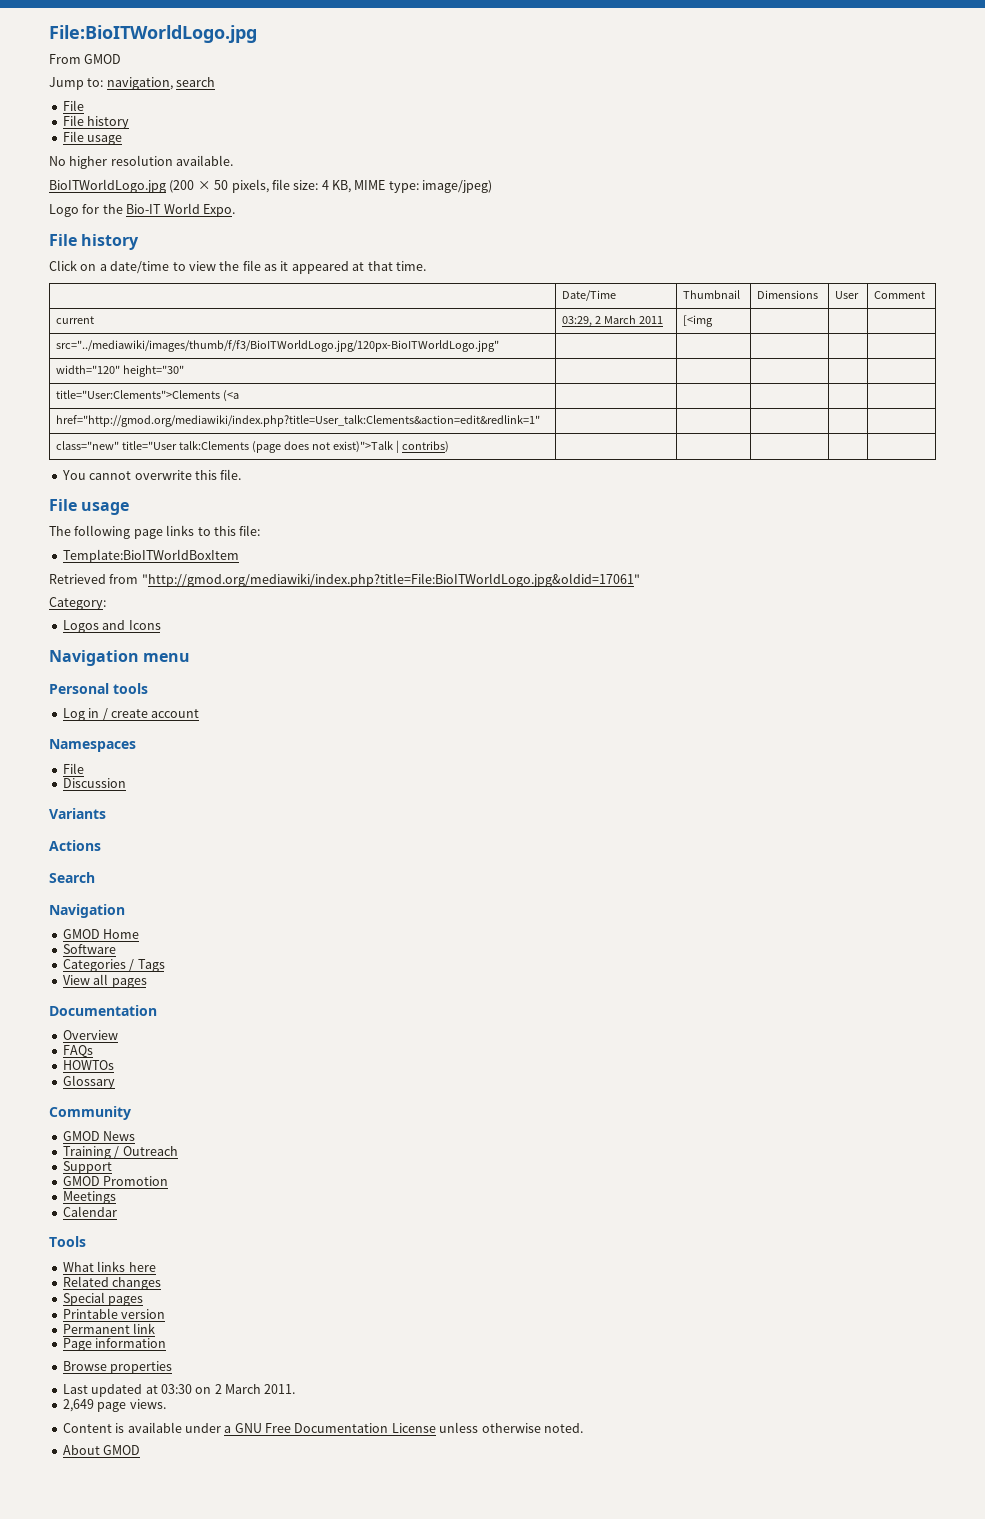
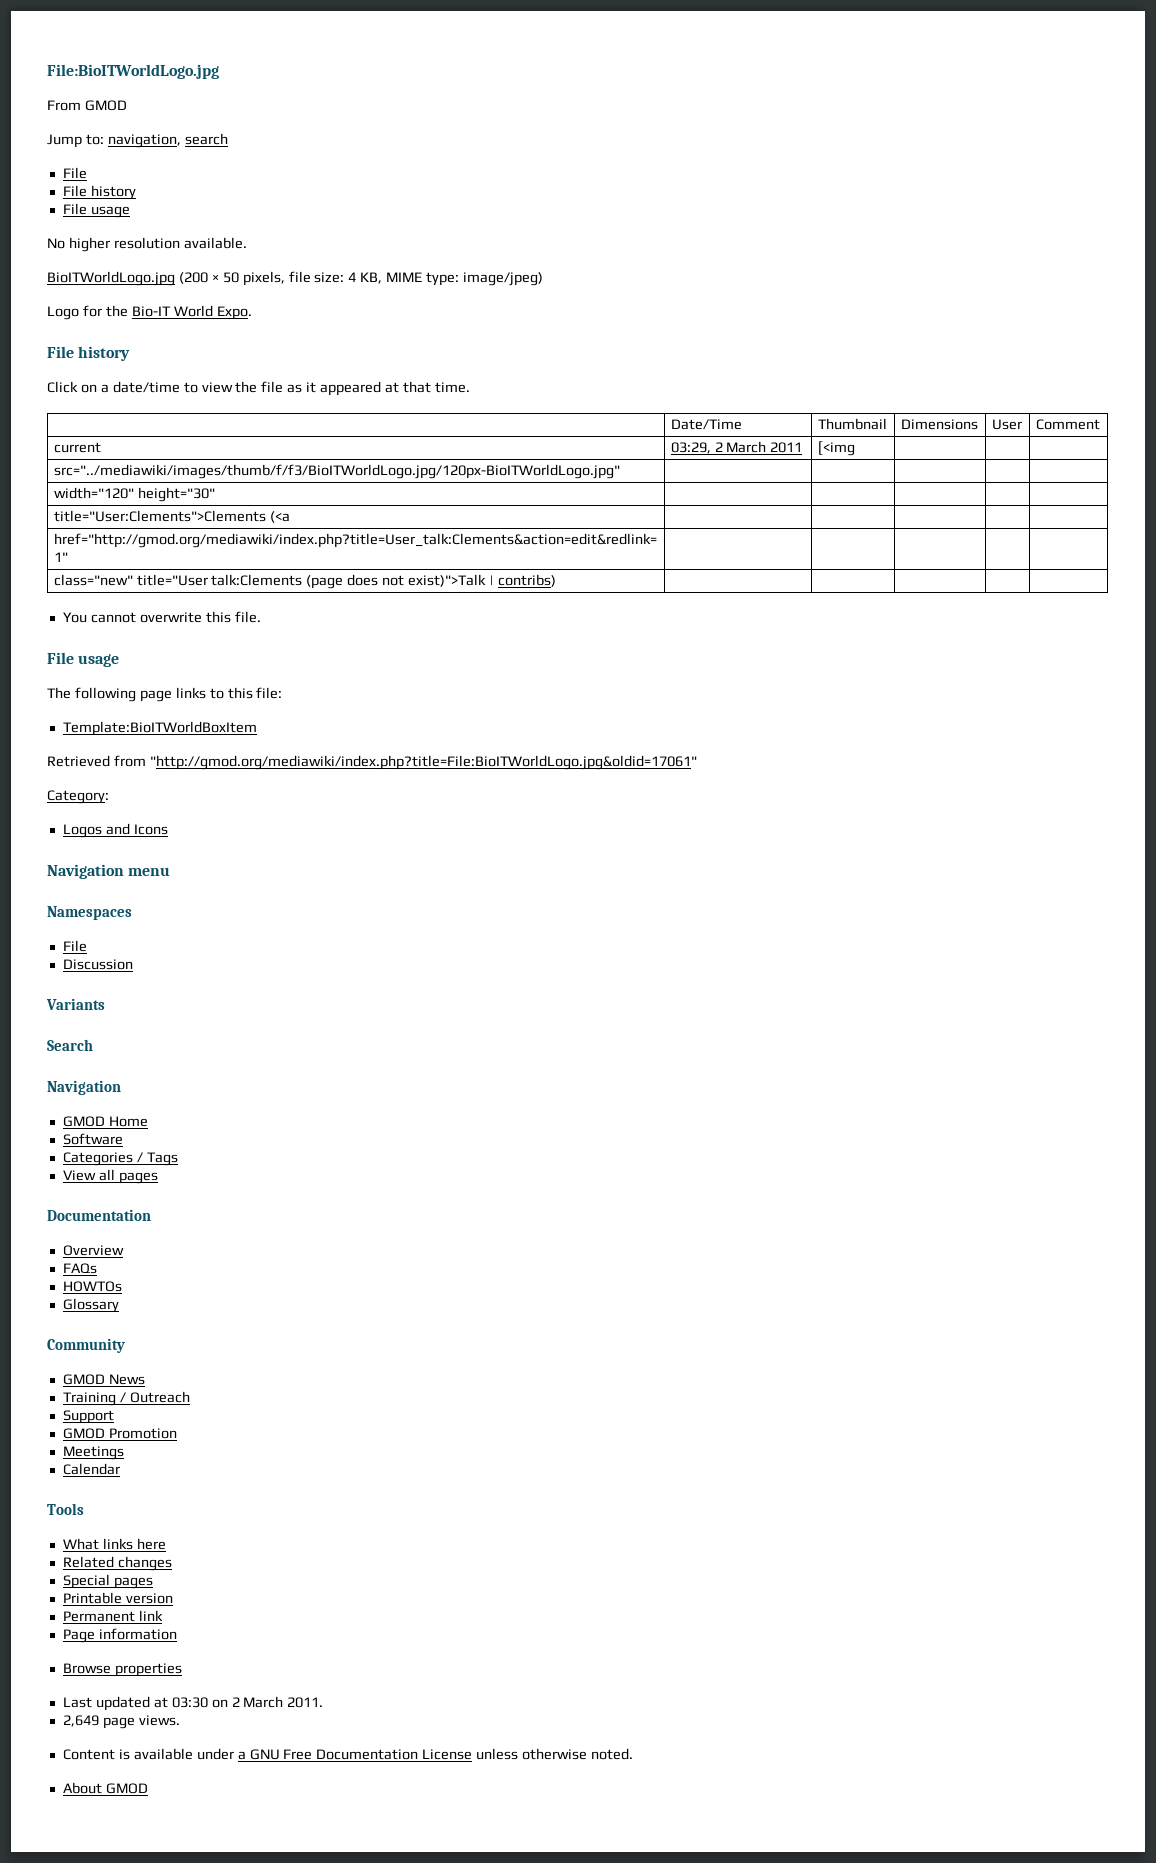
- Personal tools
- Log in / create account
- Actions

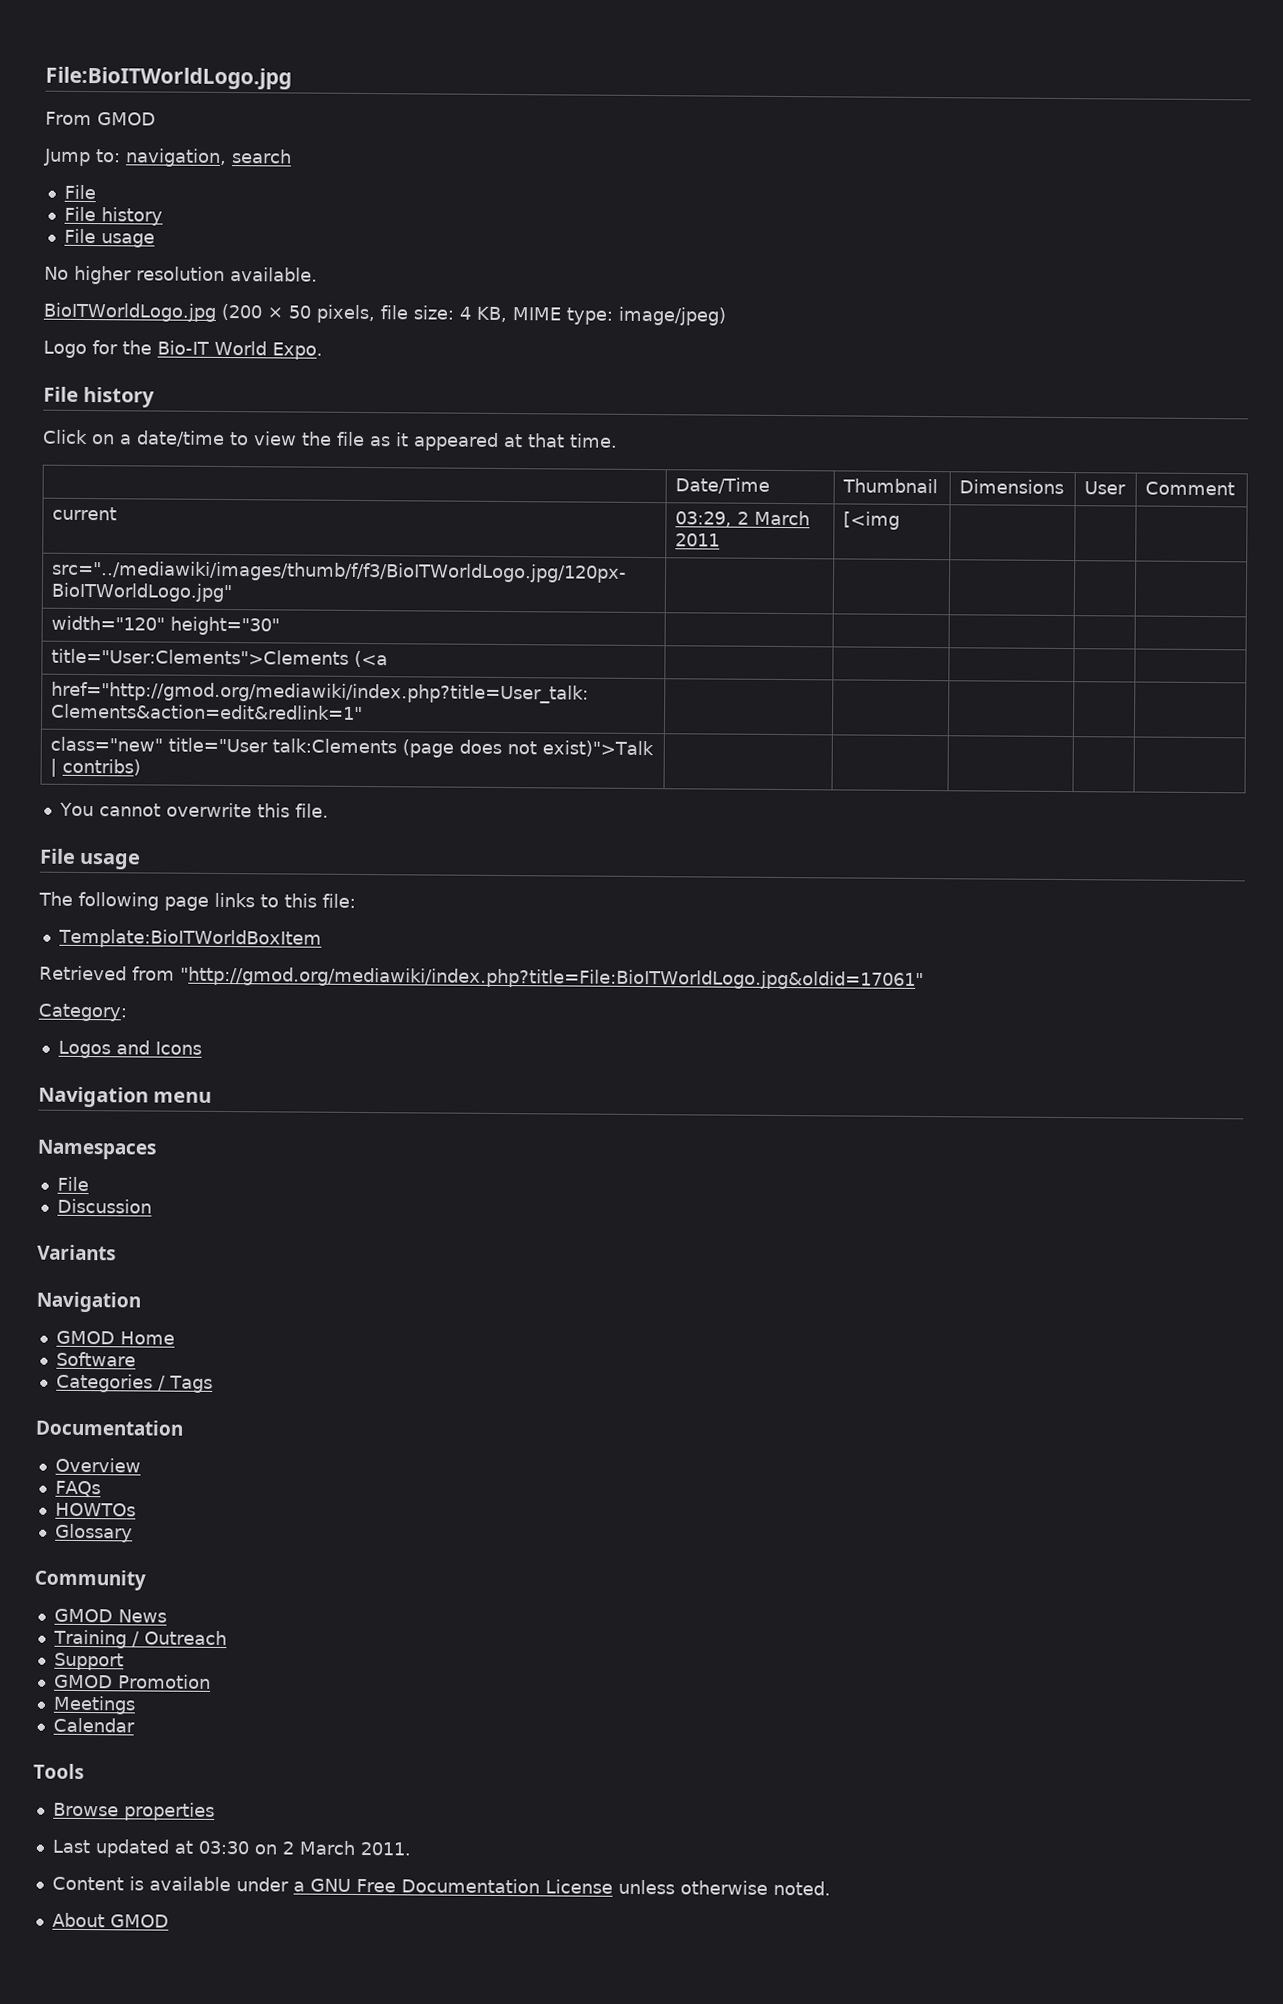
- Search
- View all pages
- What links here
- Related changes
- Special pages
- Printable version
- Permanent link
- Page information
- 2,649 page views.

